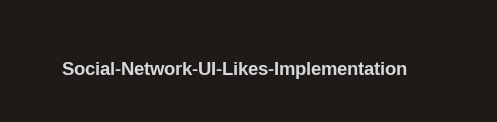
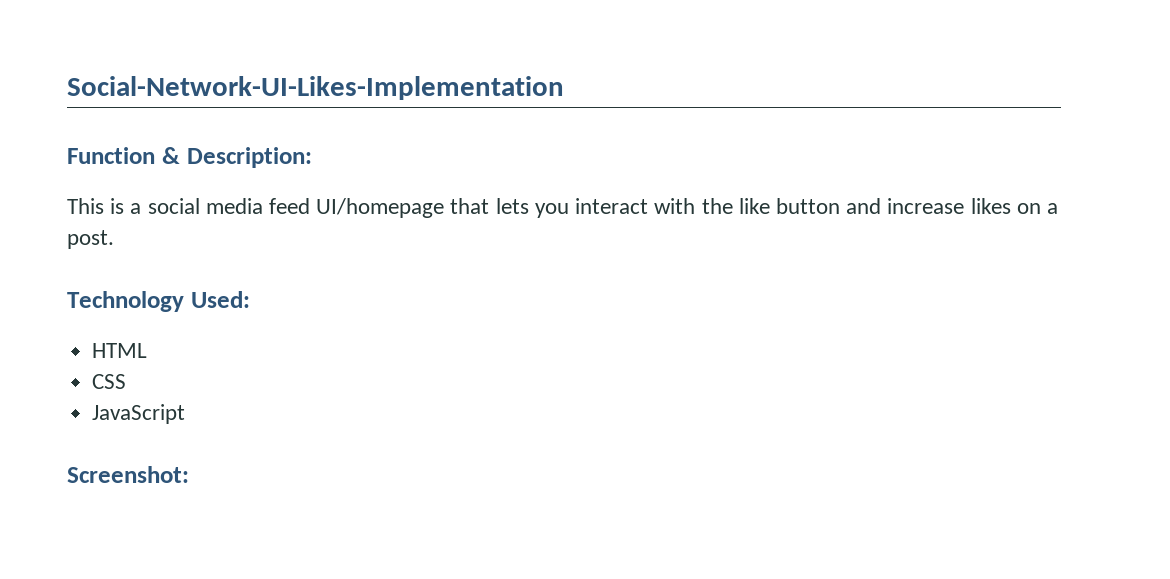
+ Function & Description:
+ This is a social media feed UI/homepage that lets you interact with the like button and increase likes on a post.
+ Technology Used:
+ HTML
+ CSS
+ JavaScript
+ Screenshot:

